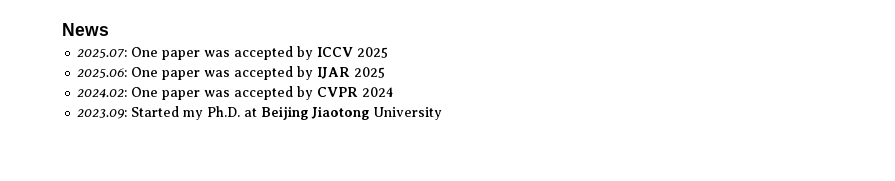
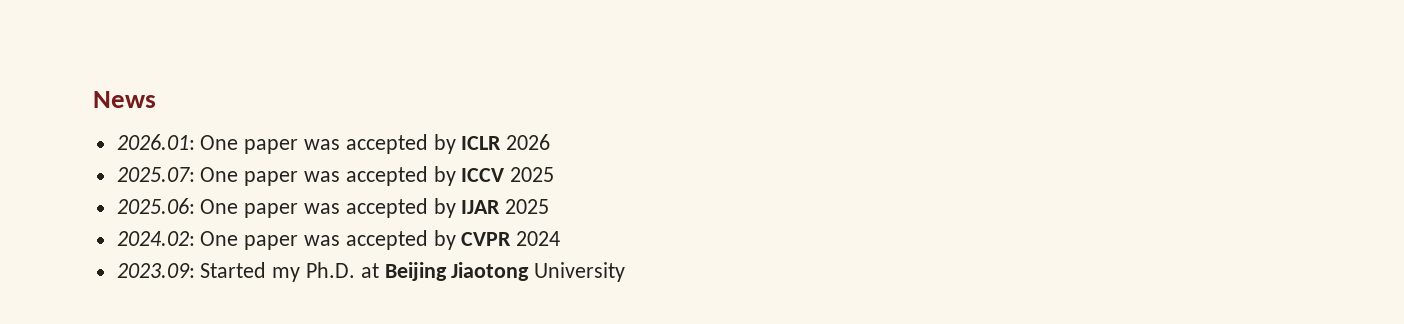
+ 2026.01: One paper was accepted by ICLR 2026

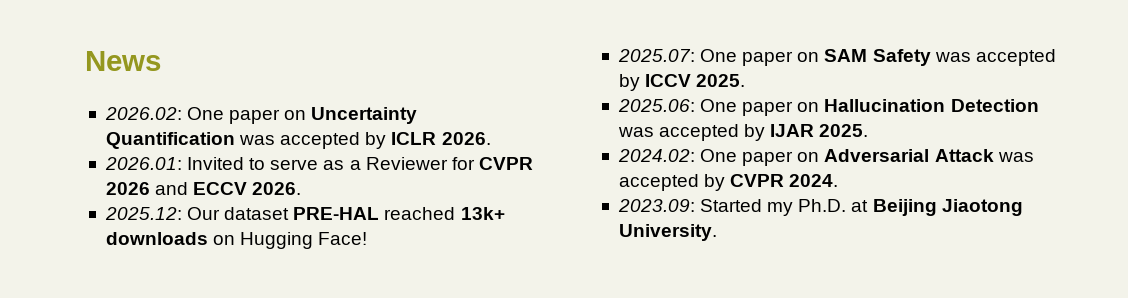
- 2026.01: One paper was accepted by ICLR 2026
+ 2026.02: One paper on Uncertainty Quantification was accepted by ICLR 2026.
+ 2026.01: Invited to serve as a Reviewer for CVPR 2026 and ECCV 2026.
+ 2025.12: Our dataset PRE-HAL reached 13k+ downloads on Hugging Face!
- 2025.07: One paper was accepted by ICCV 2025
+ 2025.07: One paper on SAM Safety was accepted by ICCV 2025.
- 2025.06: One paper was accepted by IJAR 2025
+ 2025.06: One paper on Hallucination Detection was accepted by IJAR 2025.
- 2024.02: One paper was accepted by CVPR 2024
+ 2024.02: One paper on Adversarial Attack was accepted by CVPR 2024.
- 2023.09: Started my Ph.D. at Beijing Jiaotong University
+ 2023.09: Started my Ph.D. at Beijing Jiaotong University.

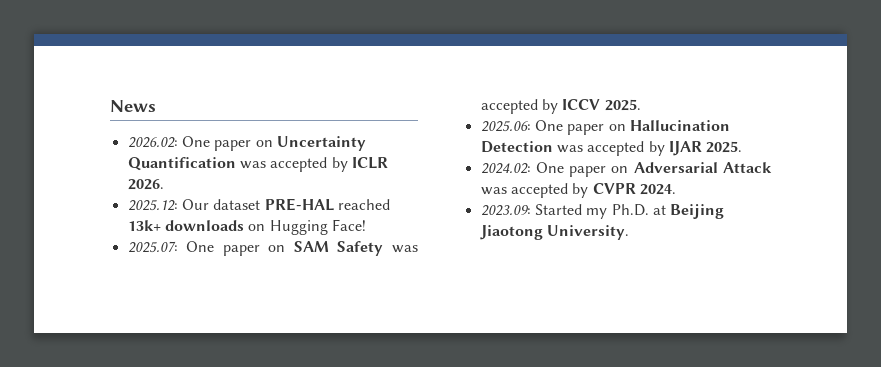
- 2026.01: Invited to serve as a Reviewer for CVPR 2026 and ECCV 2026.

